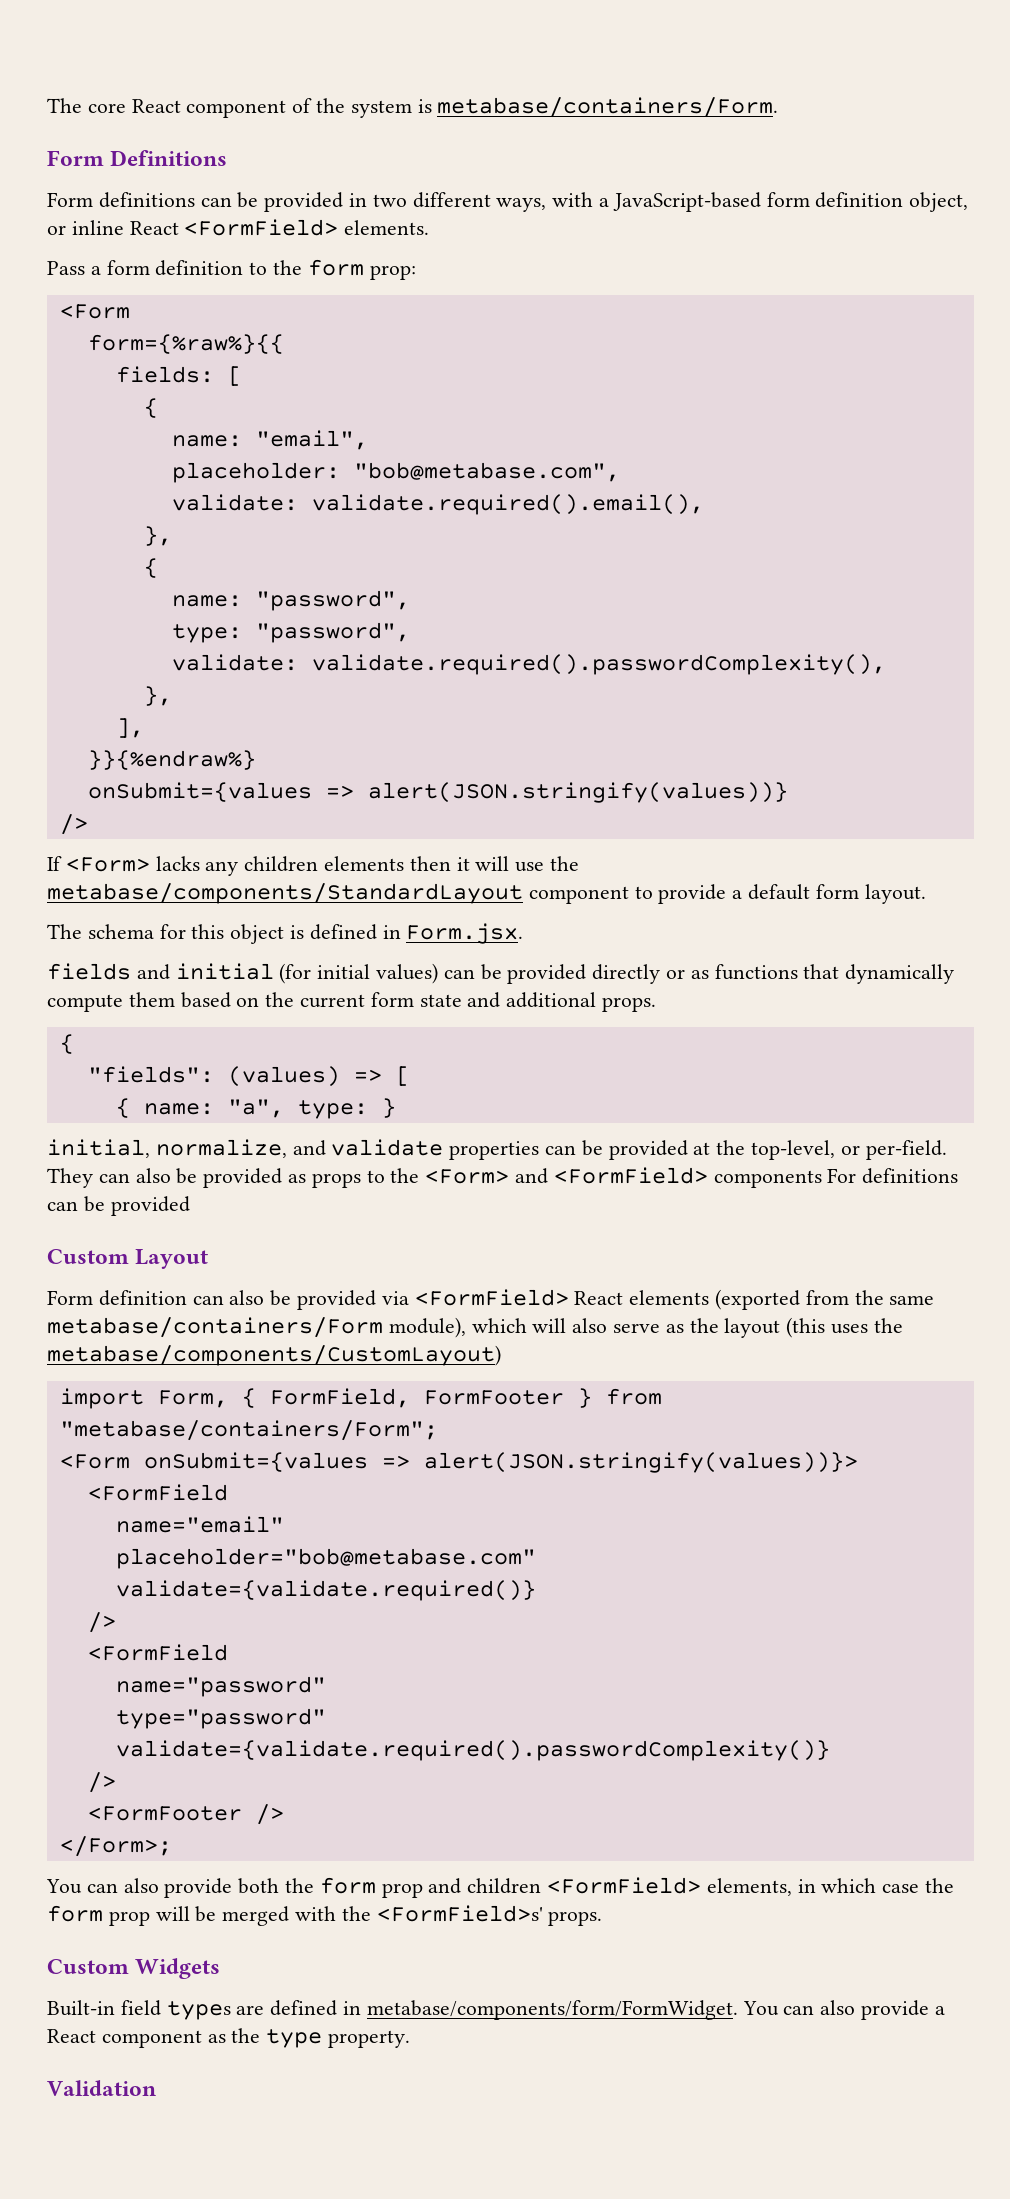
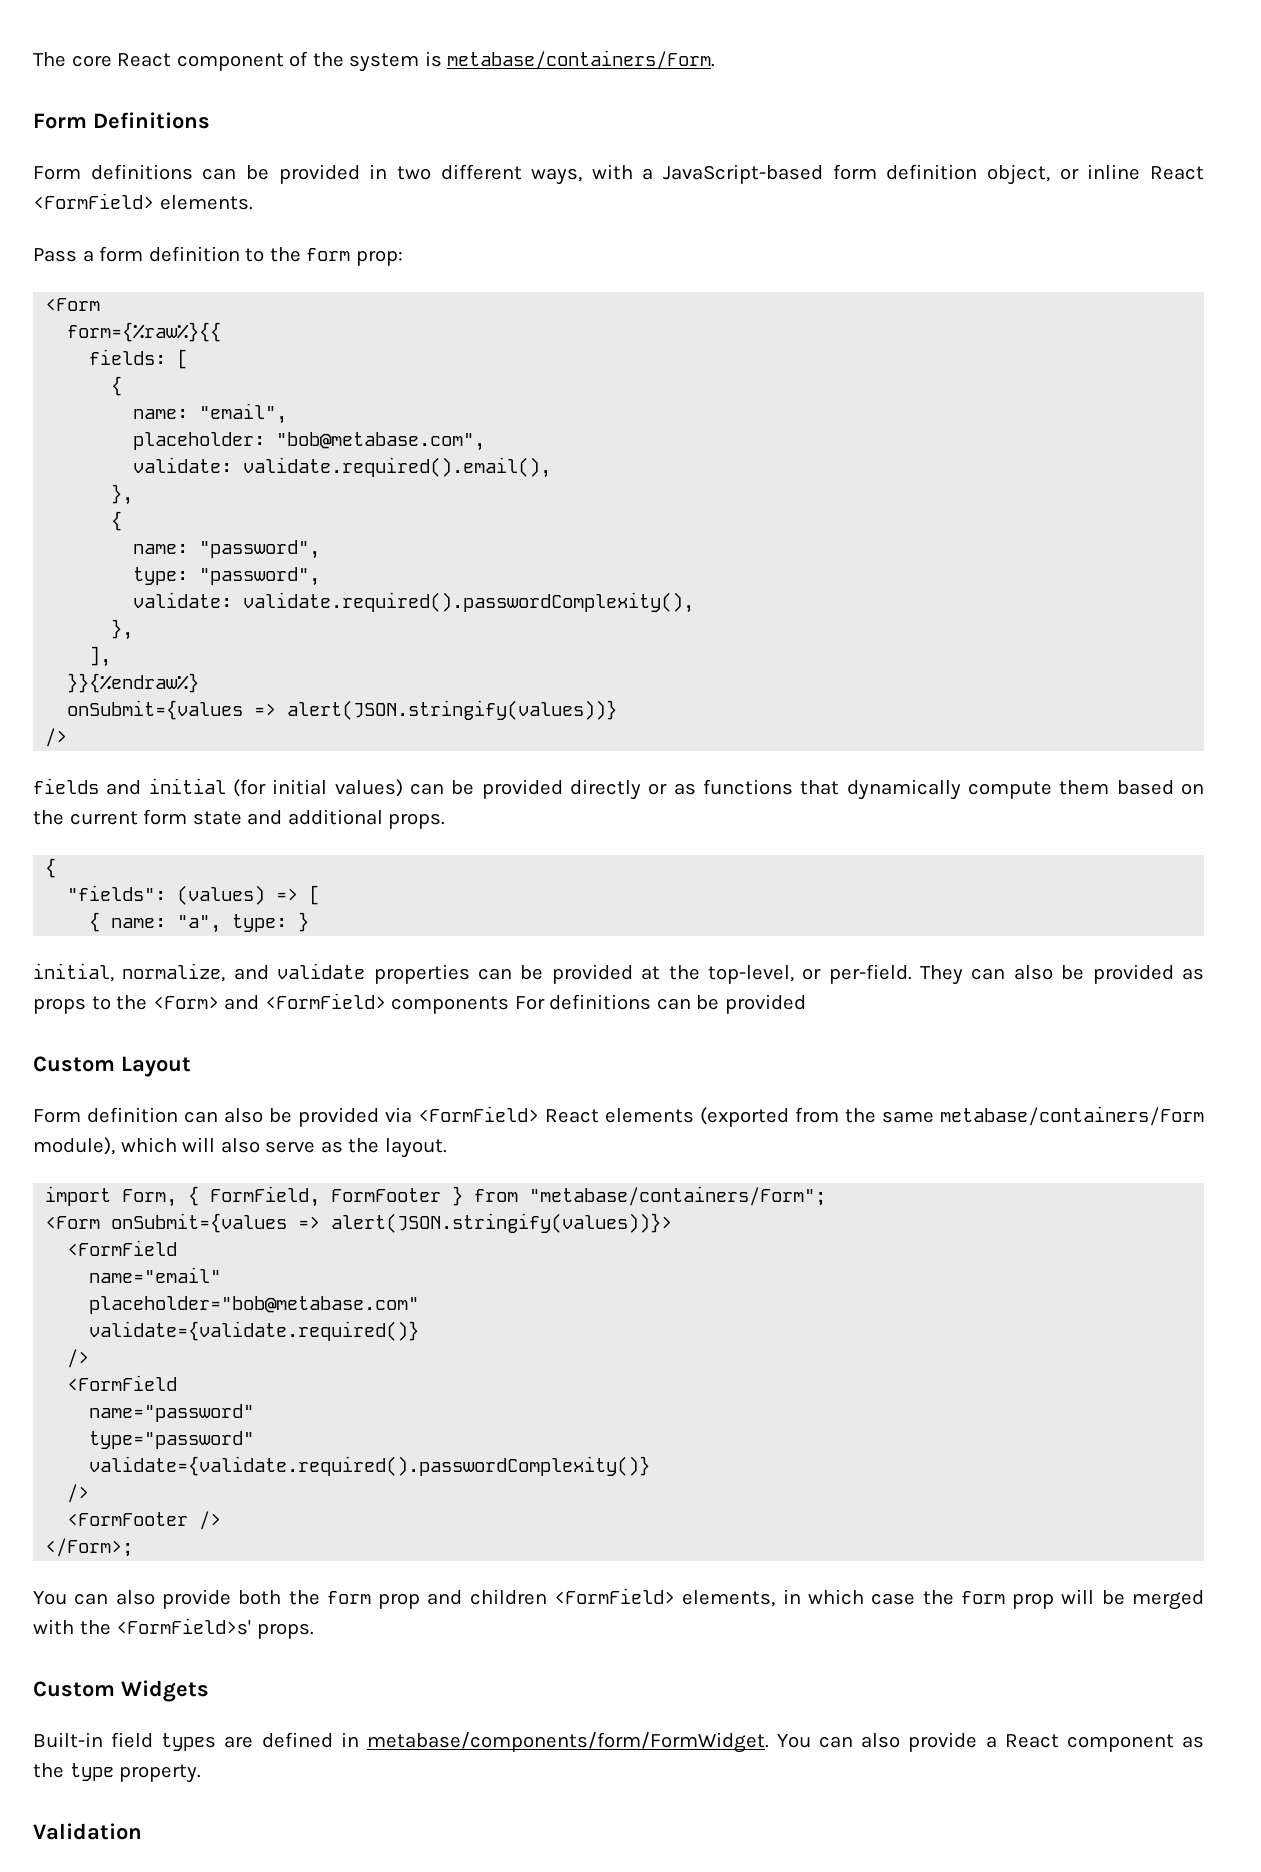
- If <Form> lacks any children elements then it will use the metabase/components/StandardLayout component to provide a default form layout.
- The schema for this object is defined in Form.jsx.
- Form definition can also be provided via <FormField> React elements (exported from the same metabase/containers/Form module), which will also serve as the layout (this uses the metabase/components/CustomLayout)
+ Form definition can also be provided via <FormField> React elements (exported from the same metabase/containers/Form module), which will also serve as the layout.

